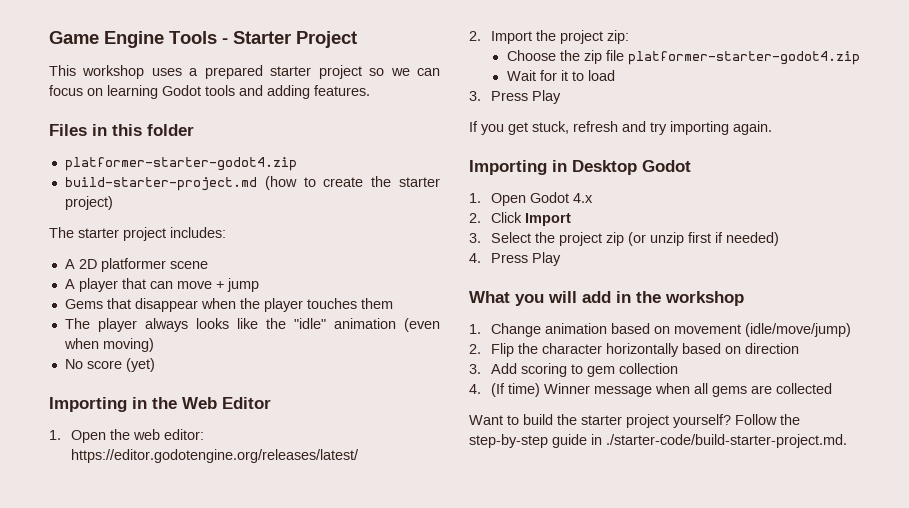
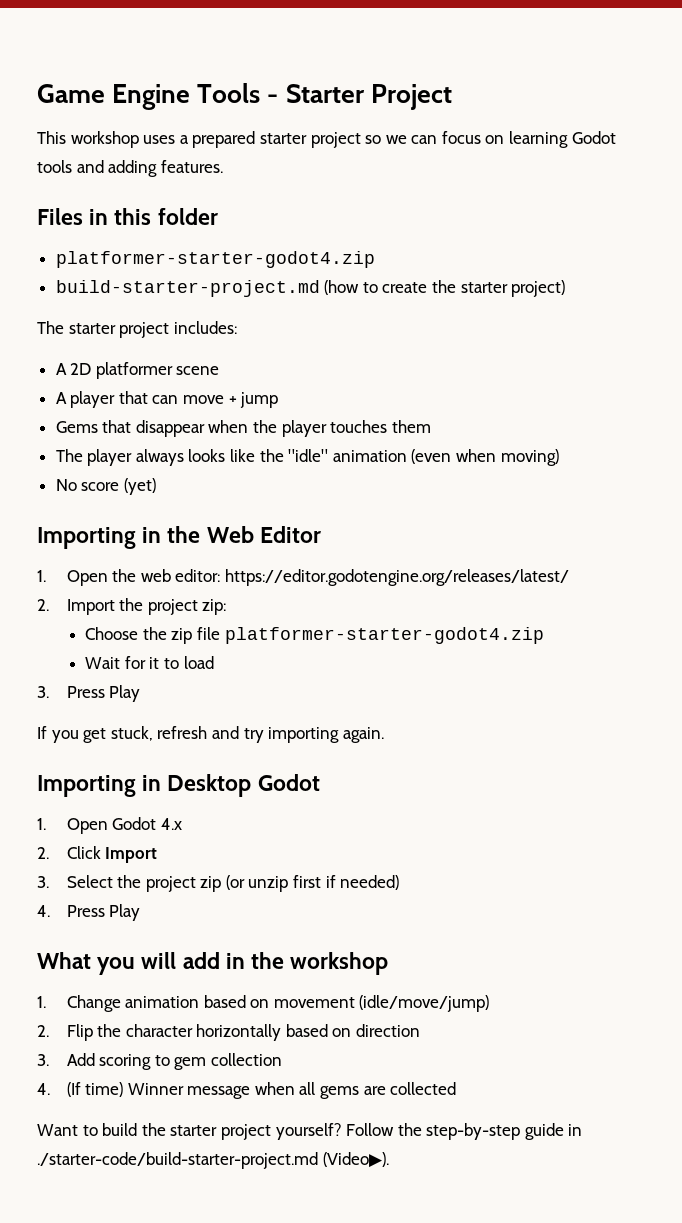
- Follow the step-by-step guide in ./starter-code/build-starter-project.md.
+ Follow the step-by-step guide in ./starter-code/build-starter-project.md (Video▶).

